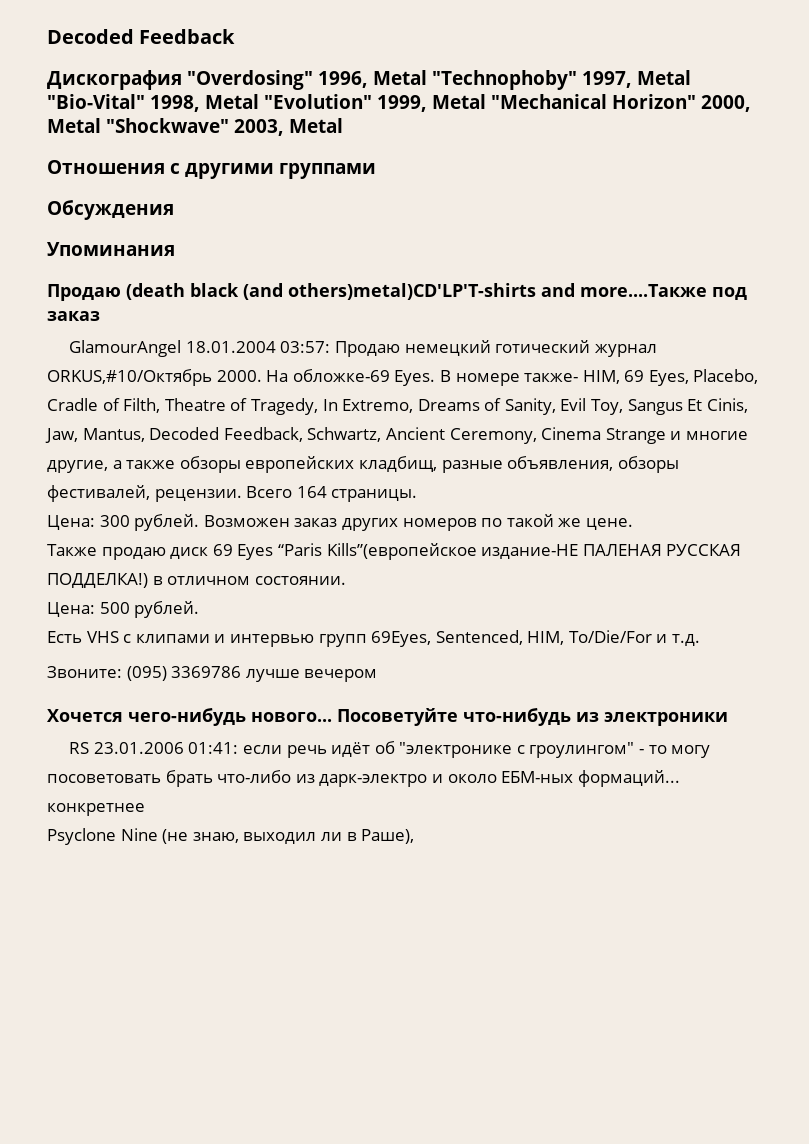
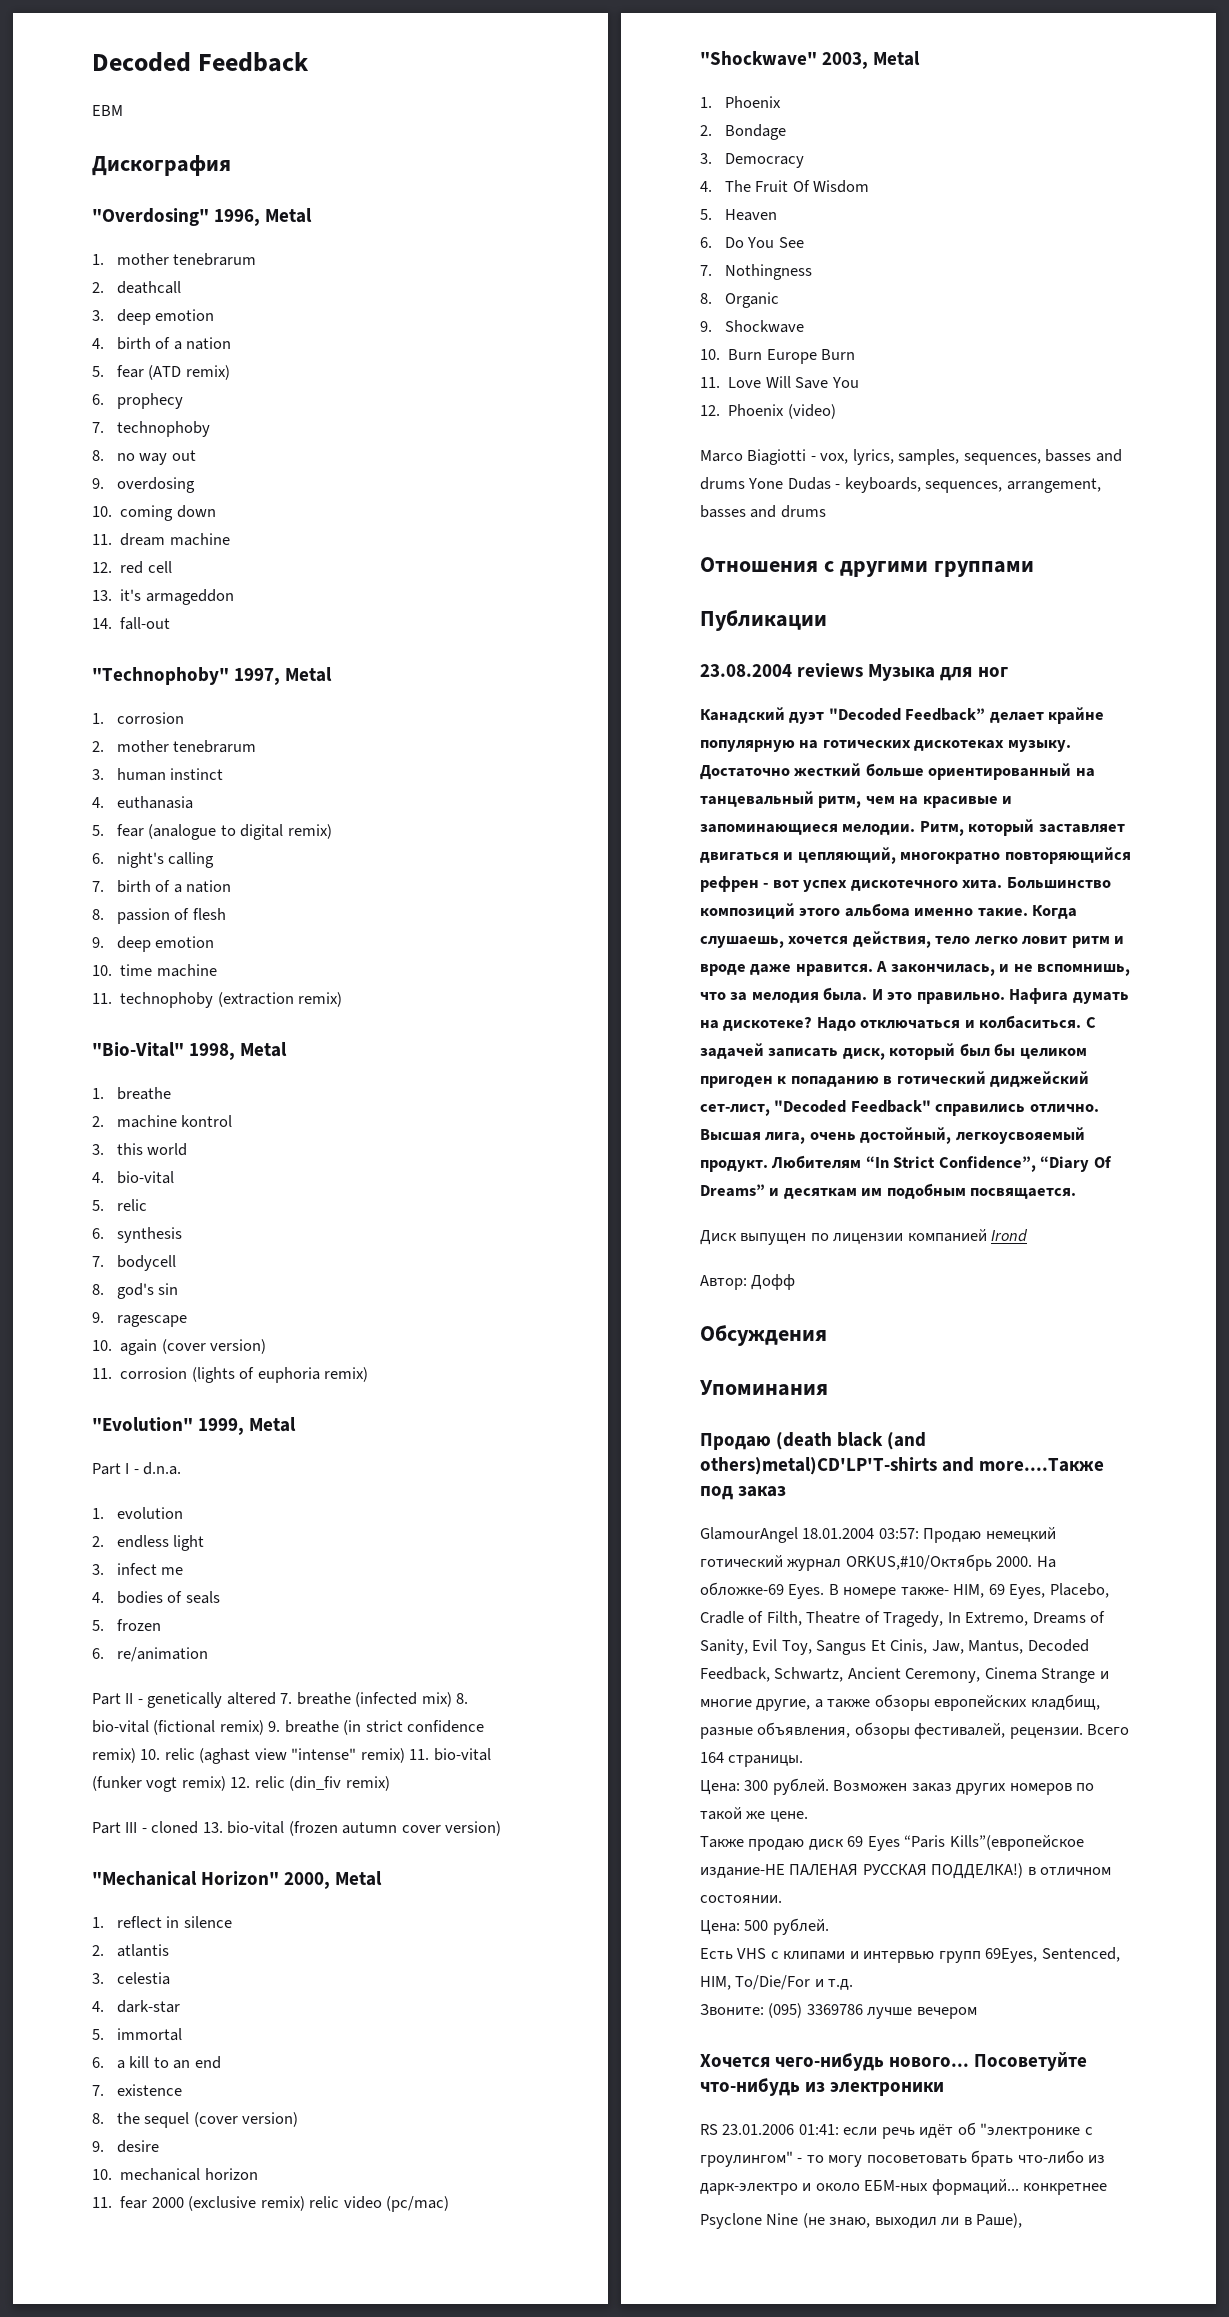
+ EBM
- Дискография "Overdosing" 1996, Metal "Technophoby" 1997, Metal "Bio-Vital" 1998, Metal "Evolution" 1999, Metal "Mechanical Horizon" 2000, Metal "Shockwave" 2003, Metal
+ Дискография
+ "Overdosing" 1996, Metal
+ 1. mother tenebrarum
+ 2. deathcall
+ 3. deep emotion
+ 4. birth of a nation
+ 5. fear (ATD remix)
+ 6. prophecy
+ 7. technophoby
+ 8. no way out
+ 9. overdosing
+ 10. coming down
+ 11. dream machine
+ 12. red cell
+ 13. it's armageddon
+ 14. fall-out
+ "Technophoby" 1997, Metal
+ 1. corrosion
+ 2. mother tenebrarum
+ 3. human instinct
+ 4. euthanasia
+ 5. fear (analogue to digital remix)
+ 6. night's calling
+ 7. birth of a nation
+ 8. passion of flesh
+ 9. deep emotion
+ 10. time machine
+ 11. technophoby (extraction remix)
+ "Bio-Vital" 1998, Metal
+ 1. breathe
+ 2. machine kontrol
+ 3. this world
+ 4. bio-vital
+ 5. relic
+ 6. synthesis
+ 7. bodycell
+ 8. god's sin
+ 9. ragescape
+ 10. again (cover version)
+ 11. corrosion (lights of euphoria remix)
+ "Evolution" 1999, Metal
+ Part I - d.n.a.
+ 1. evolution
+ 2. endless light
+ 3. infect me
+ 4. bodies of seals
+ 5. frozen
+ 6. re/animation
+ Part II - genetically altered 7. breathe (infected mix) 8. bio-vital (fictional remix) 9. breathe (in strict confidence remix) 10. relic (aghast view "intense" remix) 11. bio-vital (funker vogt remix) 12. relic (din_fiv remix)
+ Part III - cloned 13. bio-vital (frozen autumn cover version)
+ "Mechanical Horizon" 2000, Metal
+ 1. reflect in silence
+ 2. atlantis
+ 3. celestia
+ 4. dark-star
+ 5. immortal
+ 6. a kill to an end
+ 7. existence
+ 8. the sequel (cover version)
+ 9. desire
+ 10. mechanical horizon
+ 11. fear 2000 (exclusive remix) relic video (pc/mac)
+ "Shockwave" 2003, Metal
+ 1. Phoenix
+ 2. Bondage
+ 3. Democracy
+ 4. The Fruit Of Wisdom
+ 5. Heaven
+ 6. Do You See
+ 7. Nothingness
+ 8. Organic
+ 9. Shockwave
+ 10. Burn Europe Burn
+ 11. Love Will Save You
+ 12. Phoenix (video)
+ Marco Biagiotti - vox, lyrics, samples, sequences, basses and drums Yone Dudas - keyboards, sequences, arrangement, basses and drums
  Отношения с другими группами
+ Публикации
+ 23.08.2004 reviews Музыка для ног
+ Канадский дуэт "Decoded Feedback” делает крайне популярную на готических дискотеках музыку. Достаточно жесткий больше ориентированный на танцевальный ритм, чем на красивые и запоминающиеся мелодии. Ритм, который заставляет двигаться и цепляющий, многократно повторяющийся рефрен - вот успех дискотечного хита. Большинство композиций этого альбома именно такие. Когда слушаешь, хочется действия, тело легко ловит ритм и вроде даже нравится. А закончилась, и не вспомнишь, что за мелодия была. И это правильно. Нафига думать на дискотеке? Надо отключаться и колбаситься. С задачей записать диск, который был бы целиком пригоден к попаданию в готический диджейский сет-лист, "Decoded Feedback" справились отлично. Высшая лига, очень достойный, легкоусвояемый продукт. Любителям “In Strict Confidence”, “Diary Of Dreams” и десяткам им подобным посвящается.
+ Диск выпущен по лицензии компанией Irond
+ Автор: Дофф

